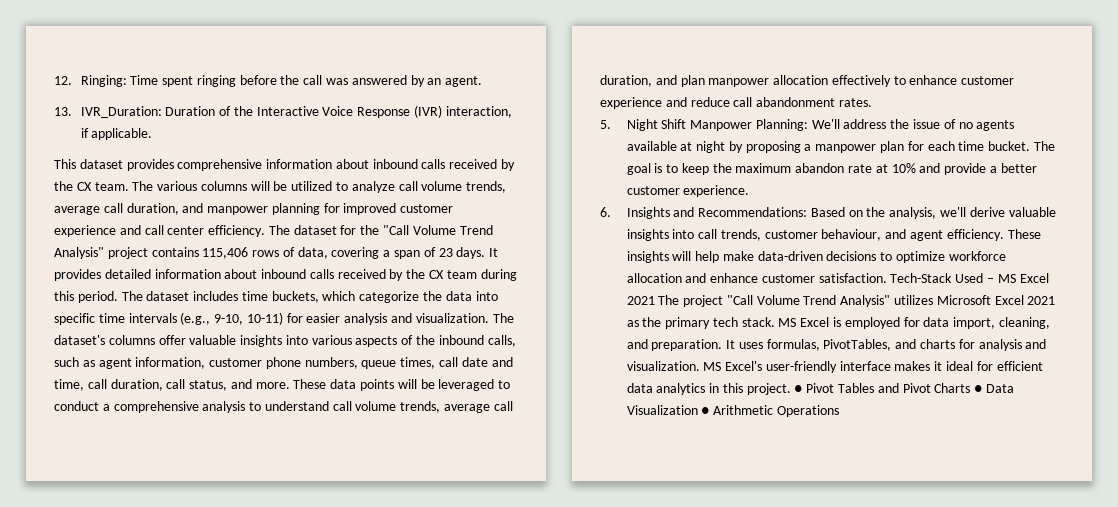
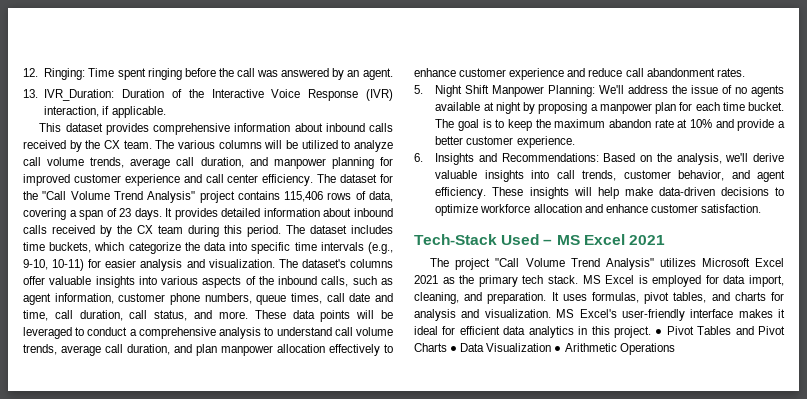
- 6. Insights and Recommendations: Based on the analysis, we'll derive valuable insights into call trends, customer behaviour, and agent efficiency.
+ 6. Insights and Recommendations: Based on the analysis, we'll derive valuable insights into call trends, customer behavior, and agent efficiency.
- These insights will help make data-driven decisions to optimize workforce allocation and enhance customer satisfaction. Tech-Stack Used – MS Excel 2021 The project "Call Volume Trend Analysis" utilizes Microsoft Excel 2021 as the primary tech stack.
+ These insights will help make data-driven decisions to optimize workforce allocation and enhance customer satisfaction.
+ Tech-Stack Used – MS Excel 2021
+ The project "Call Volume Trend Analysis" utilizes Microsoft Excel 2021 as the primary tech stack.
- It uses formulas, PivotTables, and charts for analysis and visualization.
+ It uses formulas, pivot tables, and charts for analysis and visualization.

